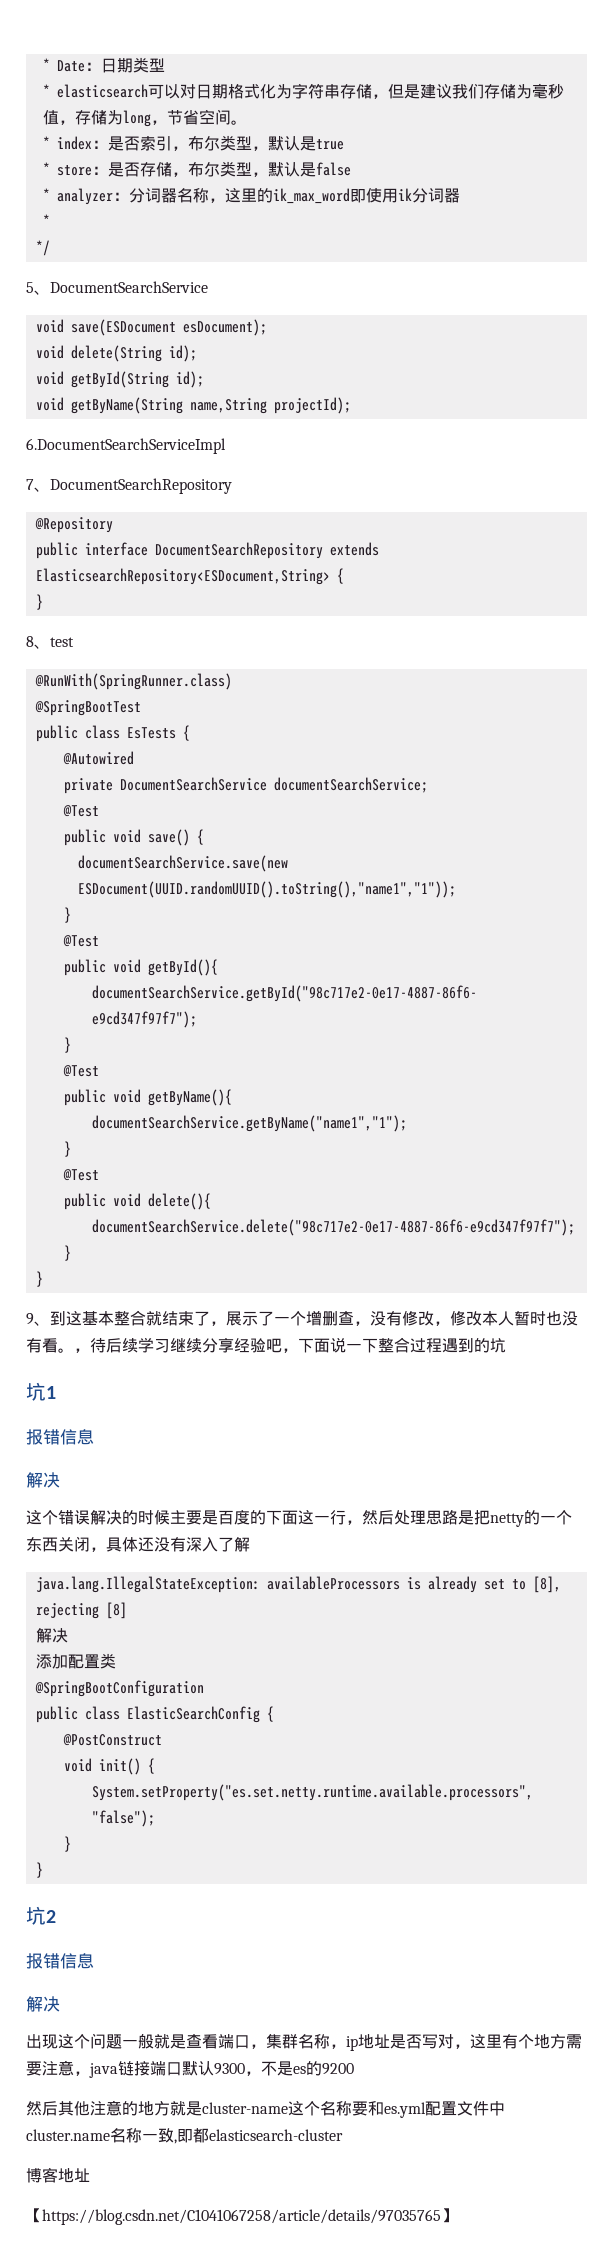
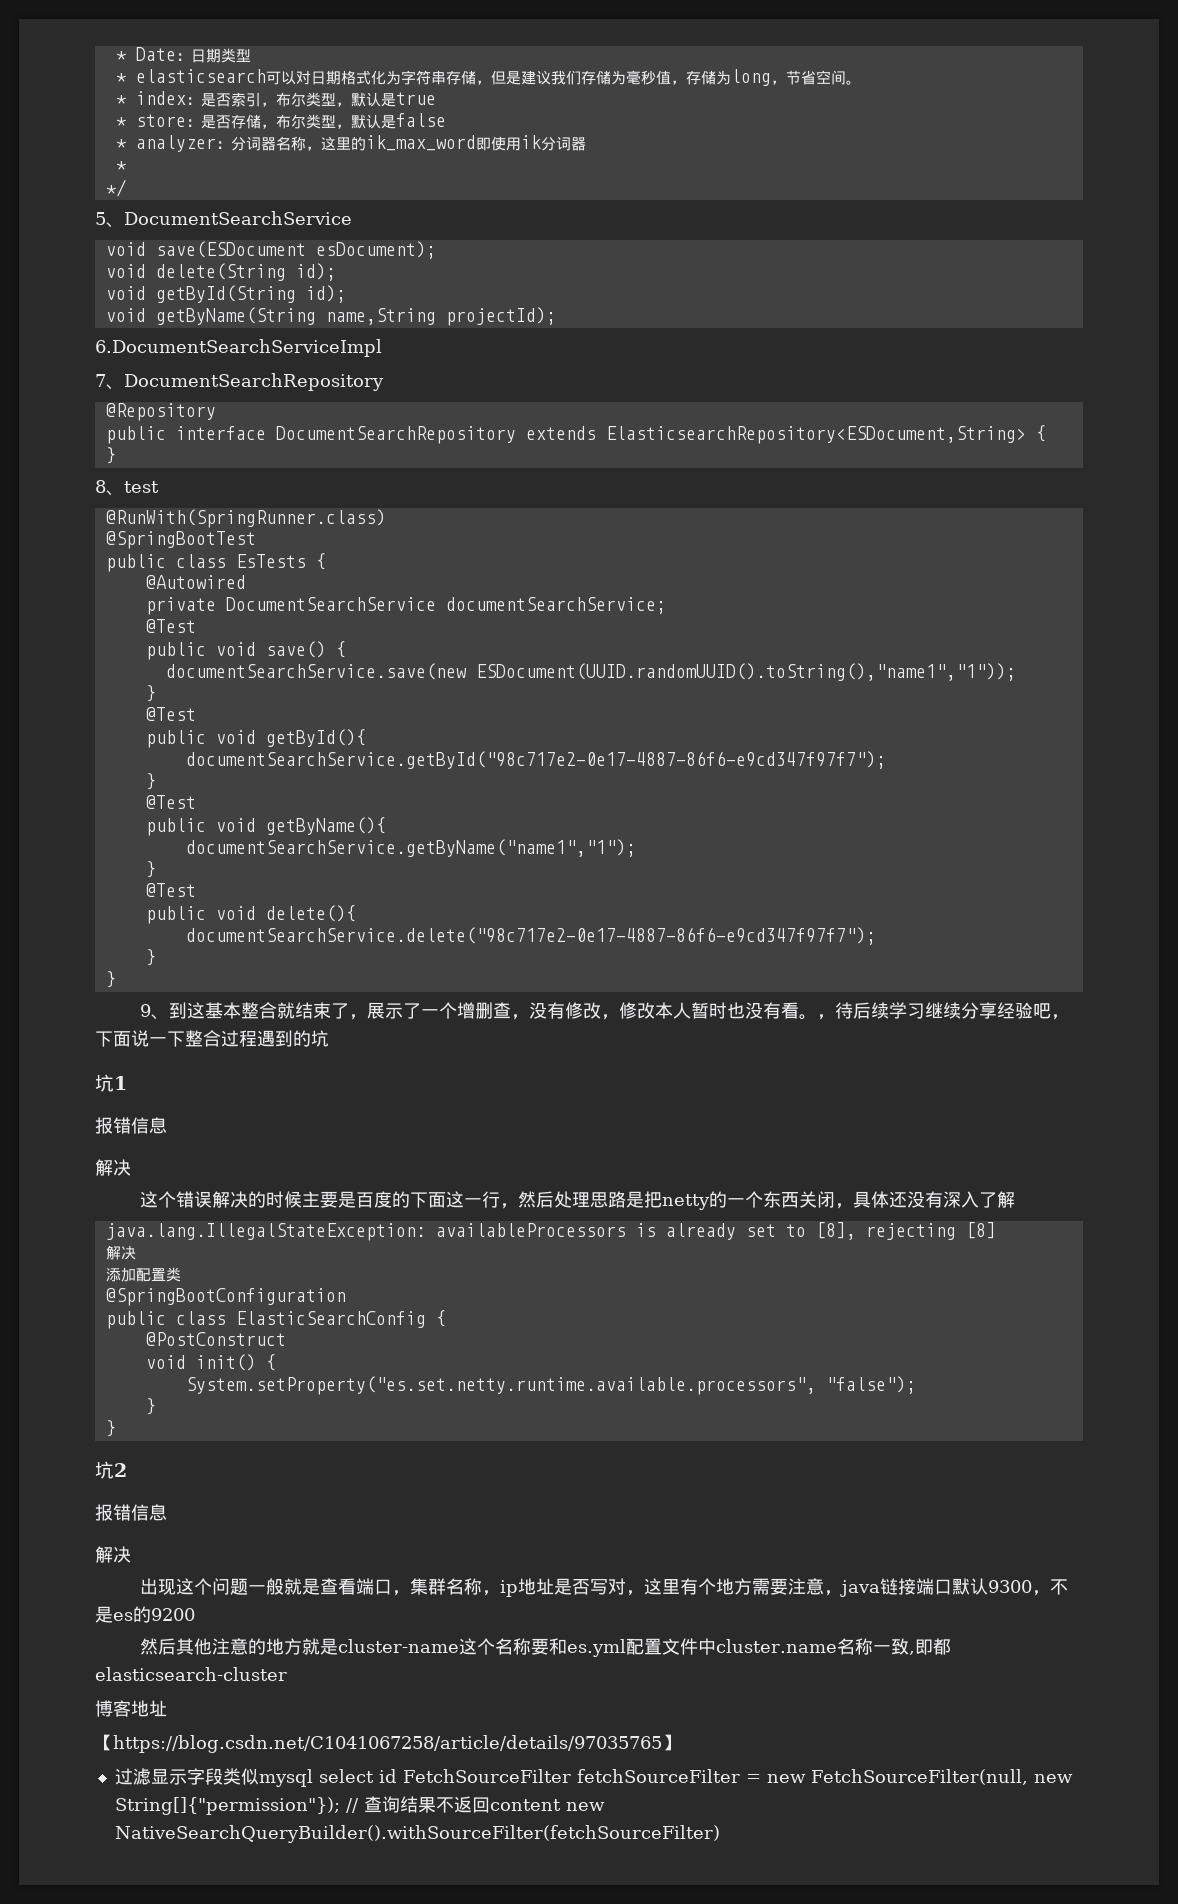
+ 过滤显示字段类似mysql select id FetchSourceFilter fetchSourceFilter = new FetchSourceFilter(null, new String[]{"permission"}); // 查询结果不返回content new NativeSearchQueryBuilder().withSourceFilter(fetchSourceFilter)

